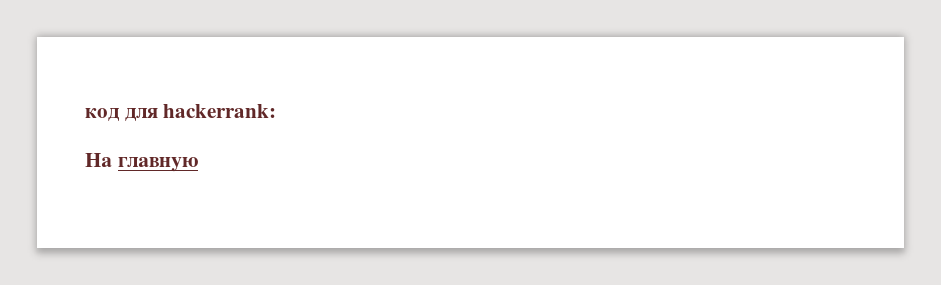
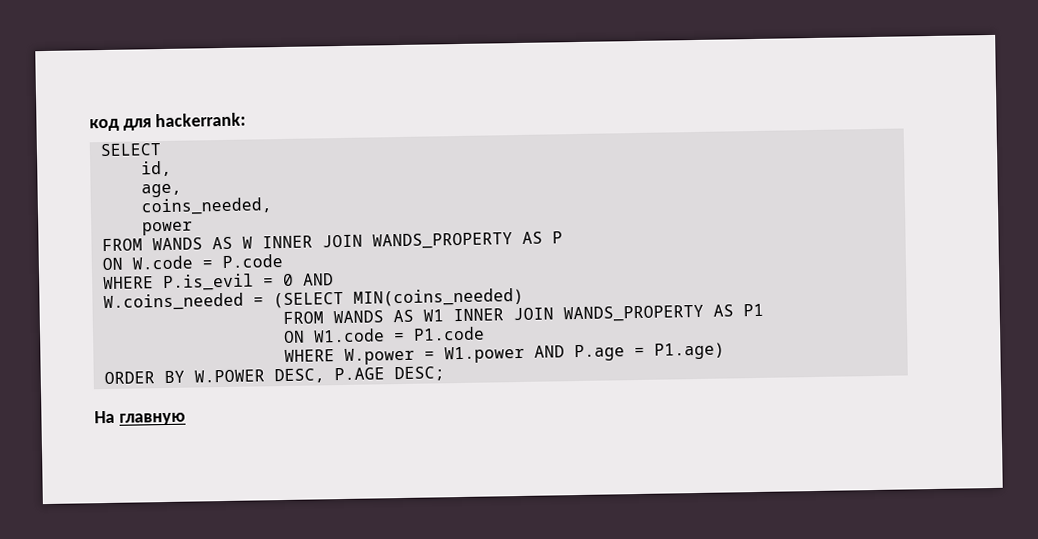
+ SELECT
+ id,
+ age,
+ coins_needed,
+ power
+ FROM WANDS AS W INNER JOIN WANDS_PROPERTY AS P
+ ON W.code = P.code
+ WHERE P.is_evil = 0 AND
+ W.coins_needed = (SELECT MIN(coins_needed)
+ FROM WANDS AS W1 INNER JOIN WANDS_PROPERTY AS P1
+ ON W1.code = P1.code
+ WHERE W.power = W1.power AND P.age = P1.age)
+ ORDER BY W.POWER DESC, P.AGE DESC;

